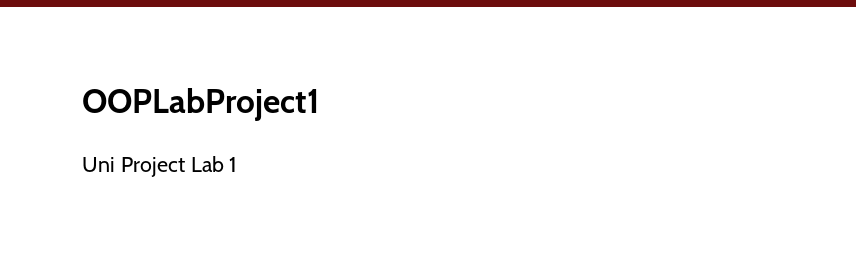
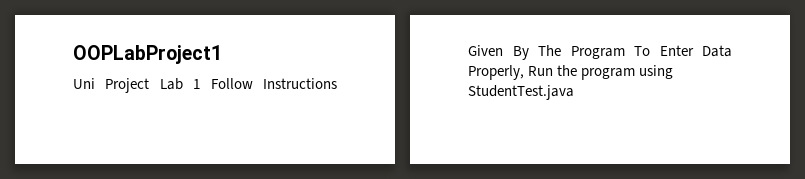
- Uni Project Lab 1
+ Uni Project Lab 1 Follow Instructions Given By The Program To Enter Data Properly, Run the program using StudentTest.java

